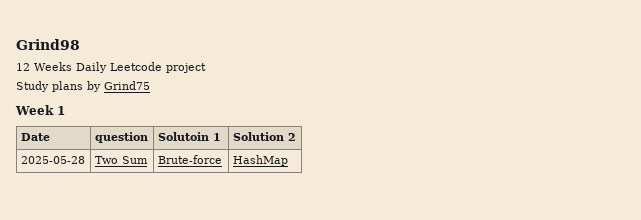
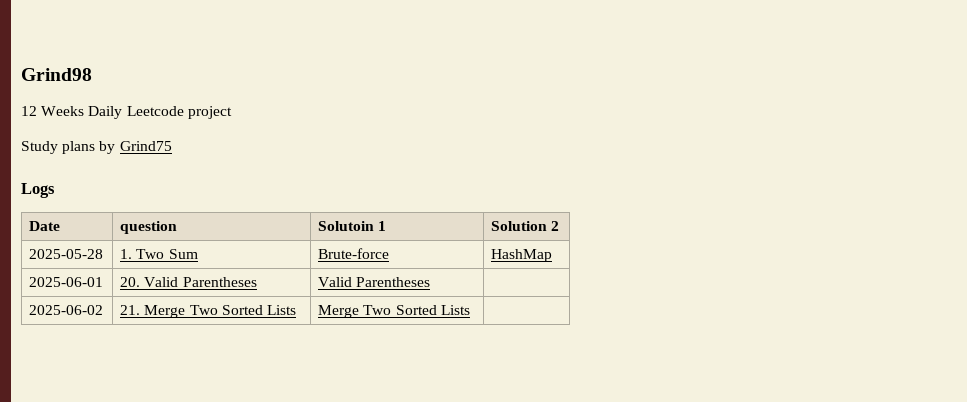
- Week 1
+ Logs
- 2025-05-28 | Two Sum | Brute-force | HashMap
+ 2025-05-28 | 1. Two Sum | Brute-force | HashMap
+ 2025-06-01 | 20. Valid Parentheses | Valid Parentheses |
+ 2025-06-02 | 21. Merge Two Sorted Lists | Merge Two Sorted Lists |

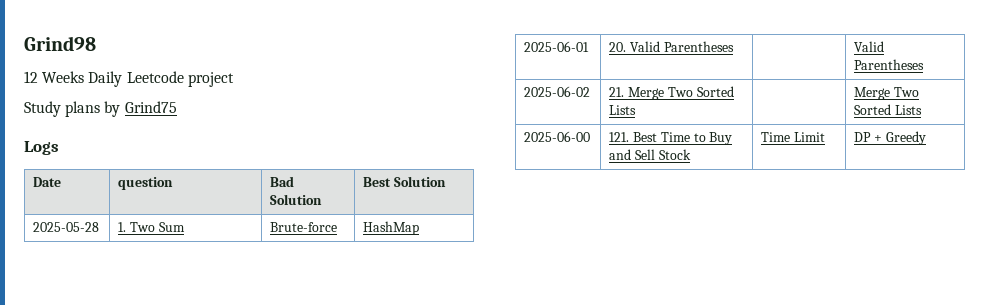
- Date | question | Solutoin 1 | Solution 2
+ Date | question | Bad Solution | Best Solution
- 2025-06-01 | 20. Valid Parentheses | Valid Parentheses |
+ 2025-06-01 | 20. Valid Parentheses | | Valid Parentheses
- 2025-06-02 | 21. Merge Two Sorted Lists | Merge Two Sorted Lists |
+ 2025-06-02 | 21. Merge Two Sorted Lists | | Merge Two Sorted Lists
+ 2025-06-00 | 121. Best Time to Buy and Sell Stock | Time Limit | DP + Greedy

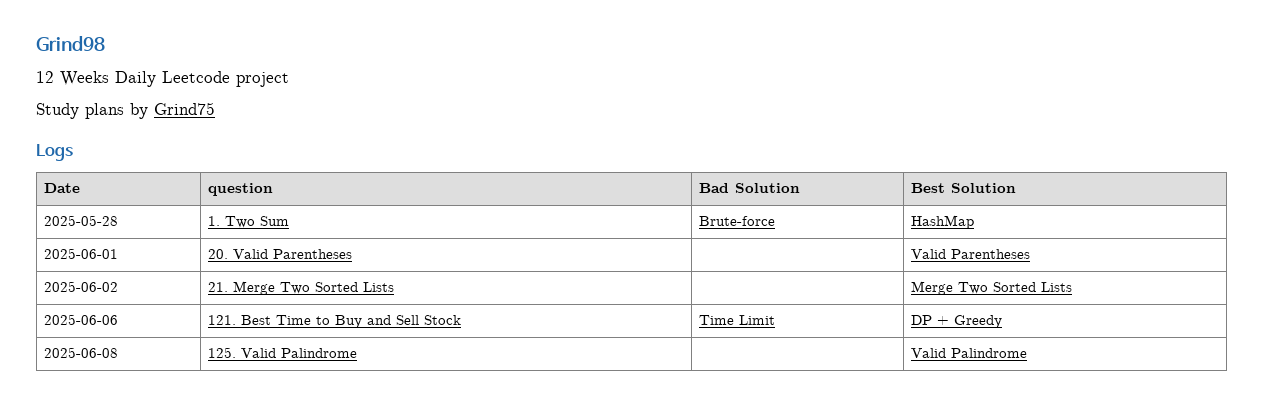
- 2025-06-00 | 121. Best Time to Buy and Sell Stock | Time Limit | DP + Greedy
+ 2025-06-06 | 121. Best Time to Buy and Sell Stock | Time Limit | DP + Greedy
+ 2025-06-08 | 125. Valid Palindrome | | Valid Palindrome

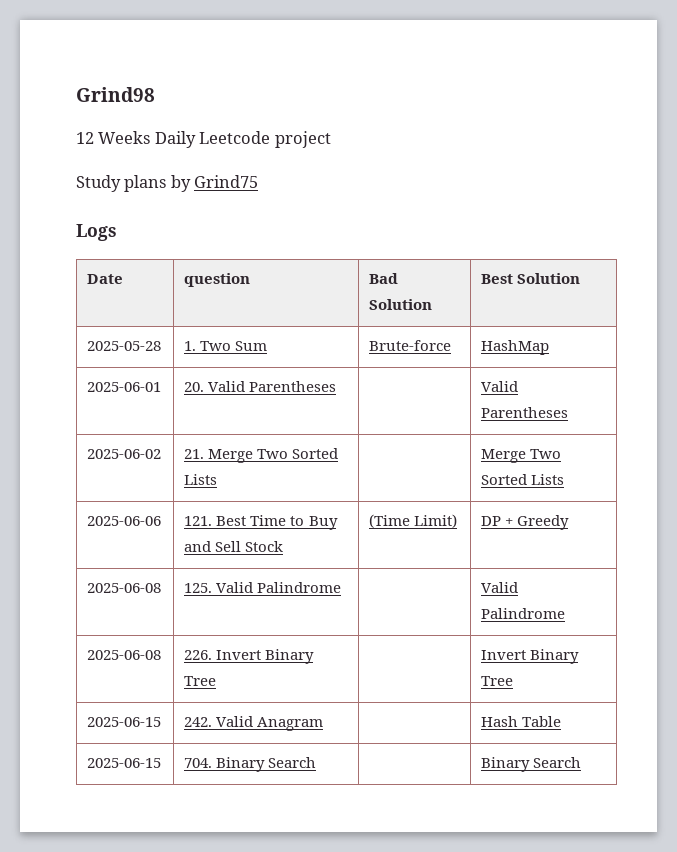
- 2025-06-06 | 121. Best Time to Buy and Sell Stock | Time Limit | DP + Greedy
+ 2025-06-06 | 121. Best Time to Buy and Sell Stock | (Time Limit) | DP + Greedy
+ 2025-06-08 | 226. Invert Binary Tree | | Invert Binary Tree
+ 2025-06-15 | 242. Valid Anagram | | Hash Table
+ 2025-06-15 | 704. Binary Search | | Binary Search

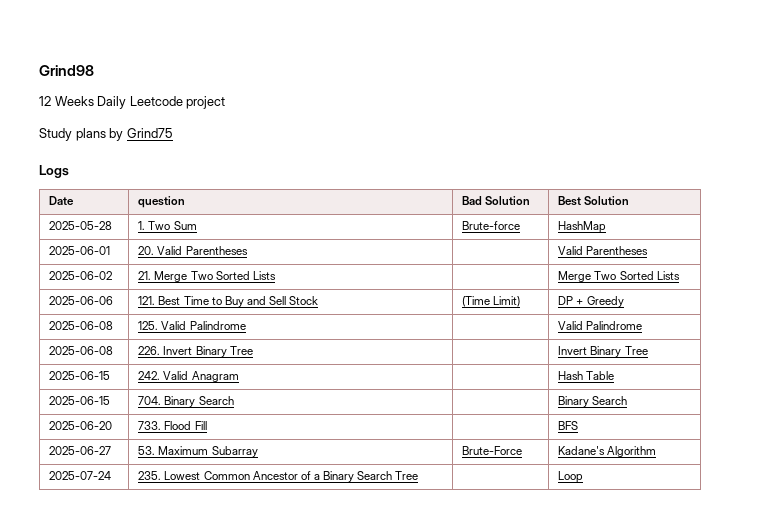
+ 2025-06-20 | 733. Flood Fill | | BFS
+ 2025-06-27 | 53. Maximum Subarray | Brute-Force | Kadane's Algorithm
+ 2025-07-24 | 235. Lowest Common Ancestor of a Binary Search Tree | | Loop

